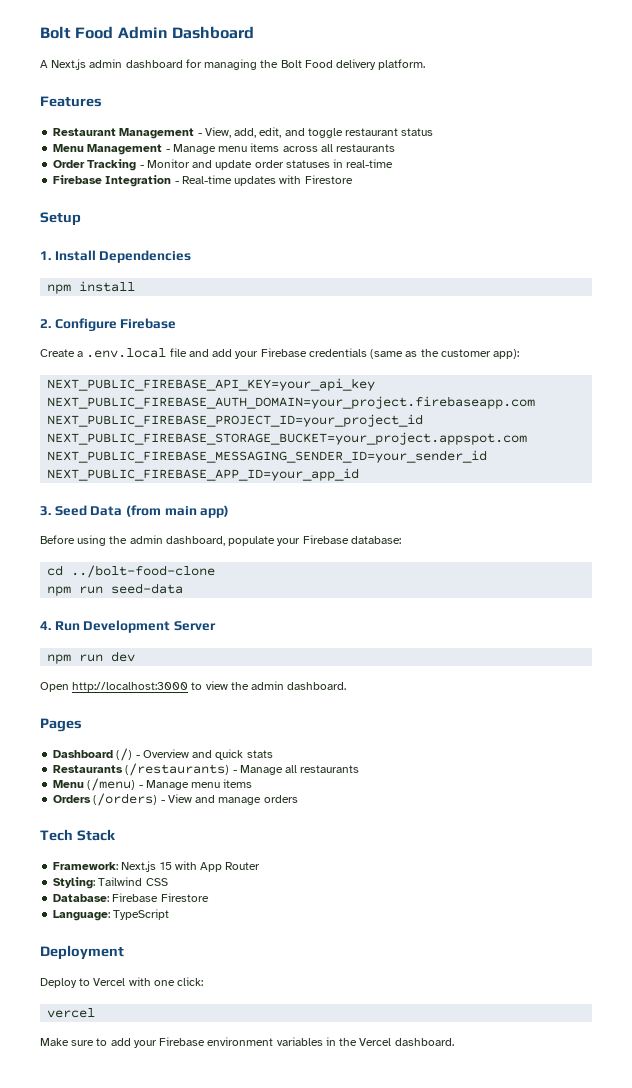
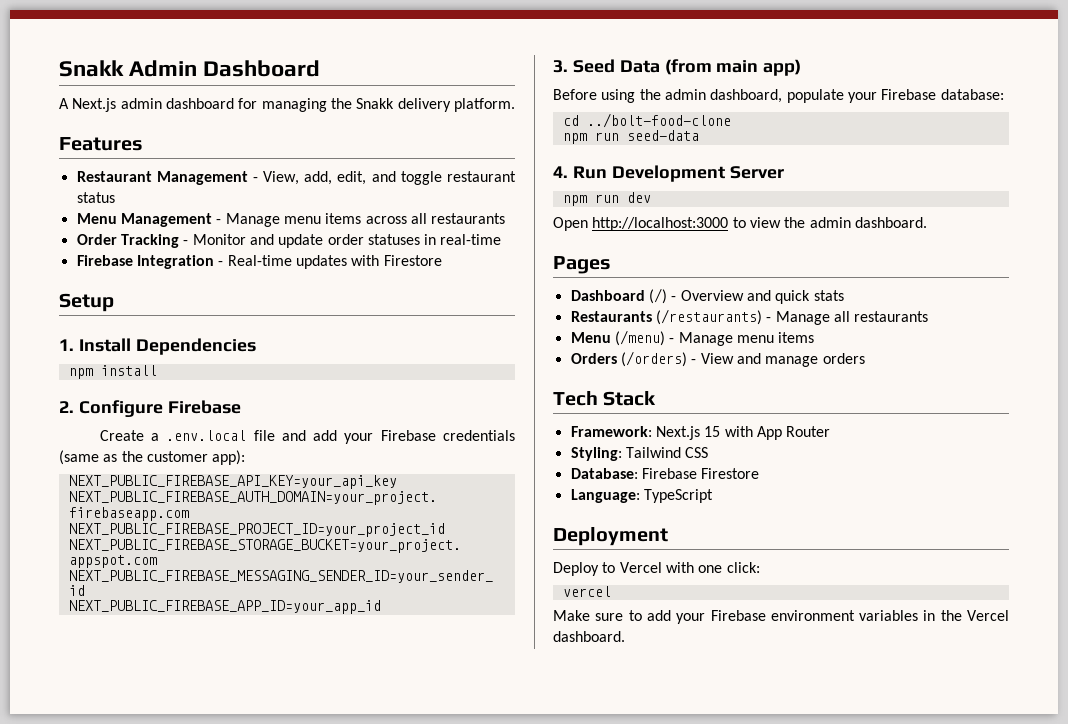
- Bolt Food Admin Dashboard
+ Snakk Admin Dashboard
- A Next.js admin dashboard for managing the Bolt Food delivery platform.
+ A Next.js admin dashboard for managing the Snakk delivery platform.

